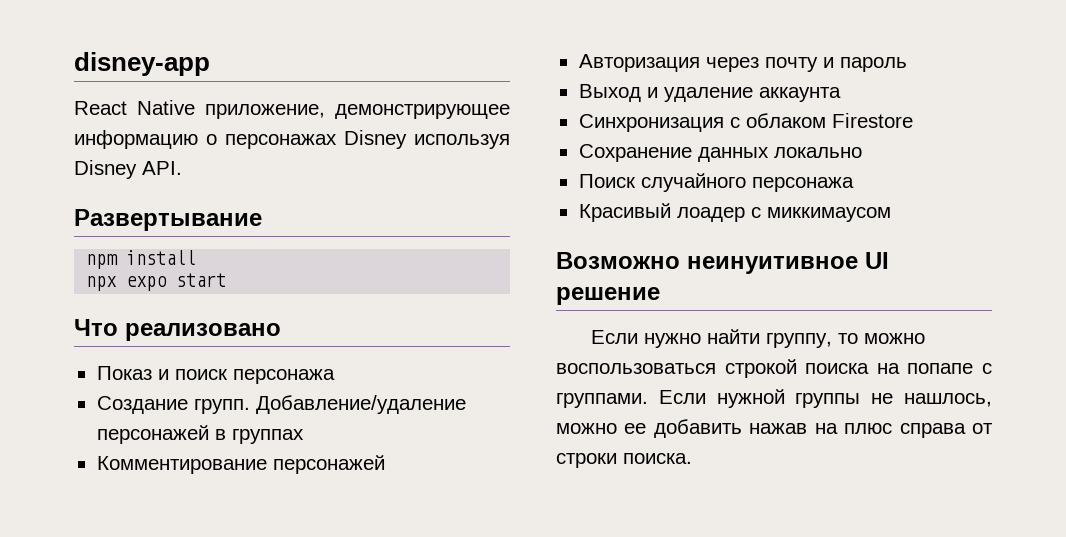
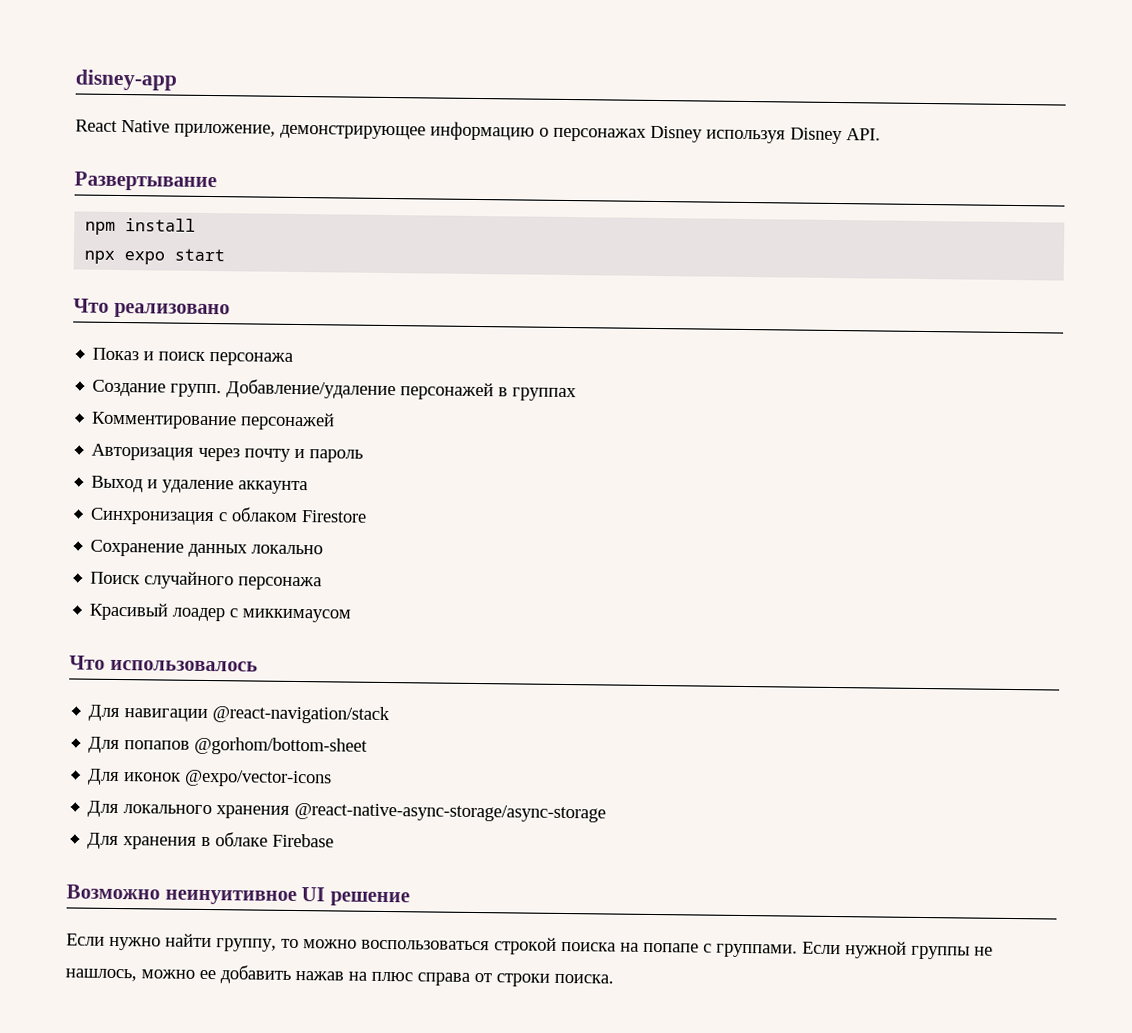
+ Что использовалось
+ Для навигации @react-navigation/stack
+ Для попапов @gorhom/bottom-sheet
+ Для иконок @expo/vector-icons
+ Для локального хранения @react-native-async-storage/async-storage
+ Для хранения в облаке Firebase

